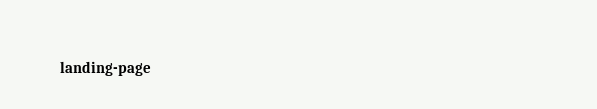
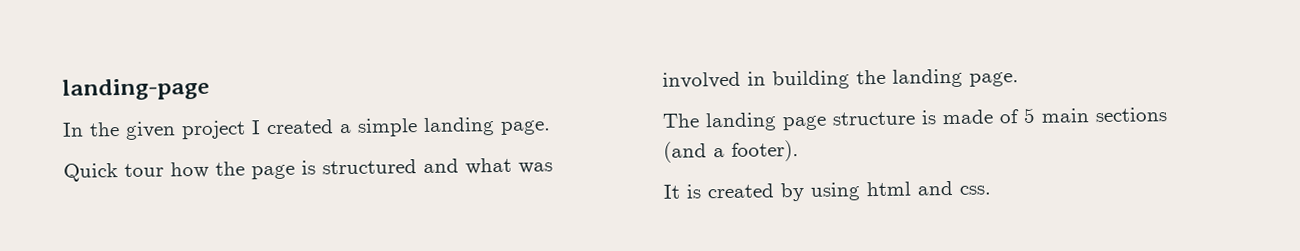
+ In the given project I created a simple landing page.
+ Quick tour how the page is structured and what was involved in building the landing page.
+ The landing page structure is made of 5 main sections (and a footer).
+ It is created by using html and css.

